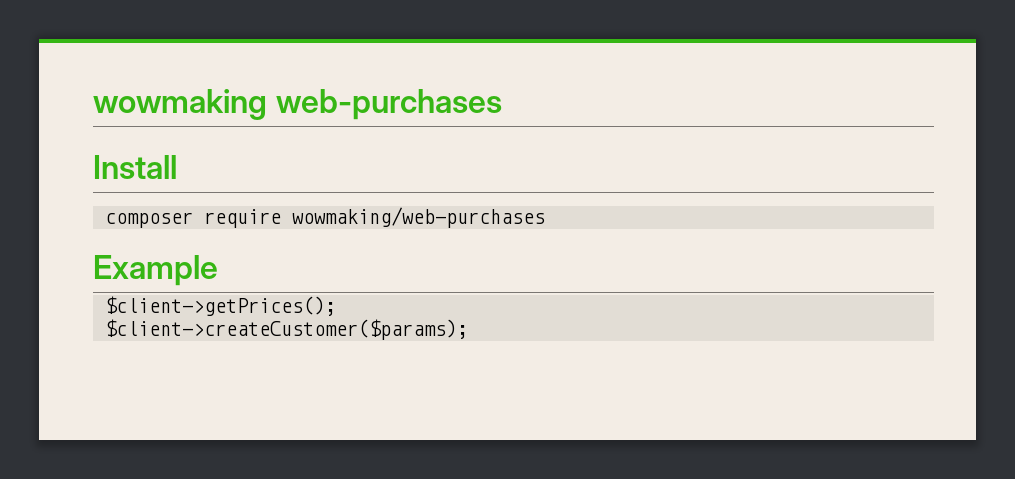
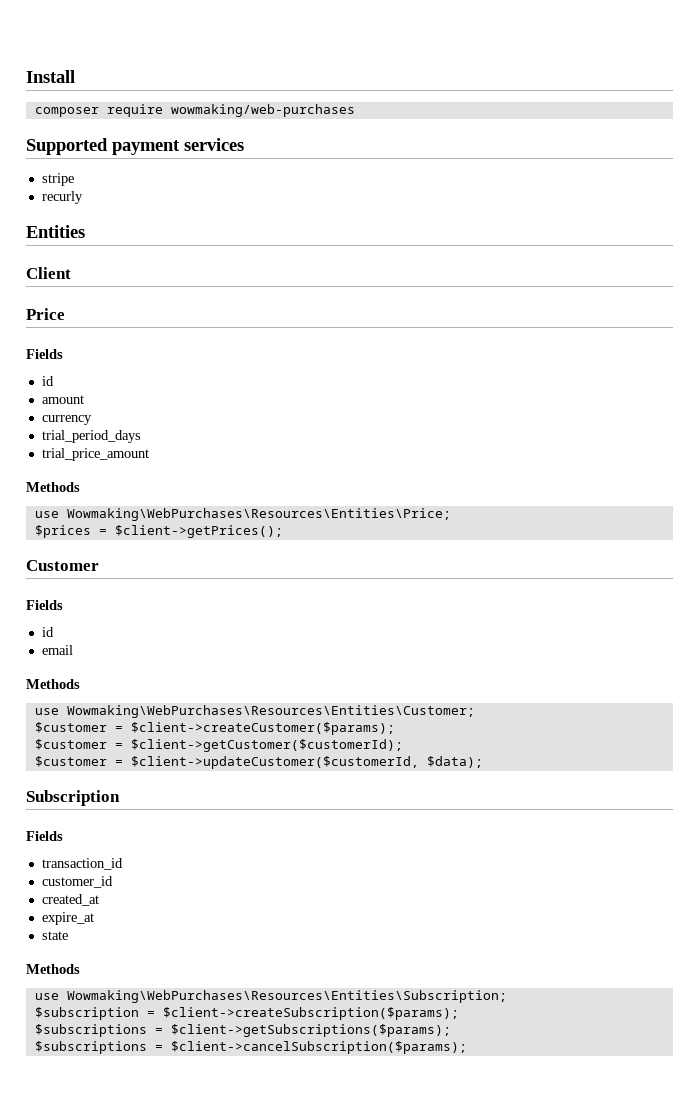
- wowmaking web-purchases
- Example
- $client->getPrices();
- $client->createCustomer($params);
+ Supported payment services
+ stripe
+ recurly
+ Entities
+ Client
+ Price
+ Fields
+ id
+ amount
+ currency
+ trial_period_days
+ trial_price_amount
+ Methods
+ use Wowmaking\WebPurchases\Resources\Entities\Price;
+ $prices = $client->getPrices();
+ Customer
+ Fields
+ id
+ email
+ Methods
+ use Wowmaking\WebPurchases\Resources\Entities\Customer;
+ $customer = $client->createCustomer($params);
+ $customer = $client->getCustomer($customerId);
+ $customer = $client->updateCustomer($customerId, $data);
+ Subscription
+ Fields
+ transaction_id
+ customer_id
+ created_at
+ expire_at
+ state
+ Methods
+ use Wowmaking\WebPurchases\Resources\Entities\Subscription;
+ $subscription = $client->createSubscription($params);
+ $subscriptions = $client->getSubscriptions($params);
+ $subscriptions = $client->cancelSubscription($params);

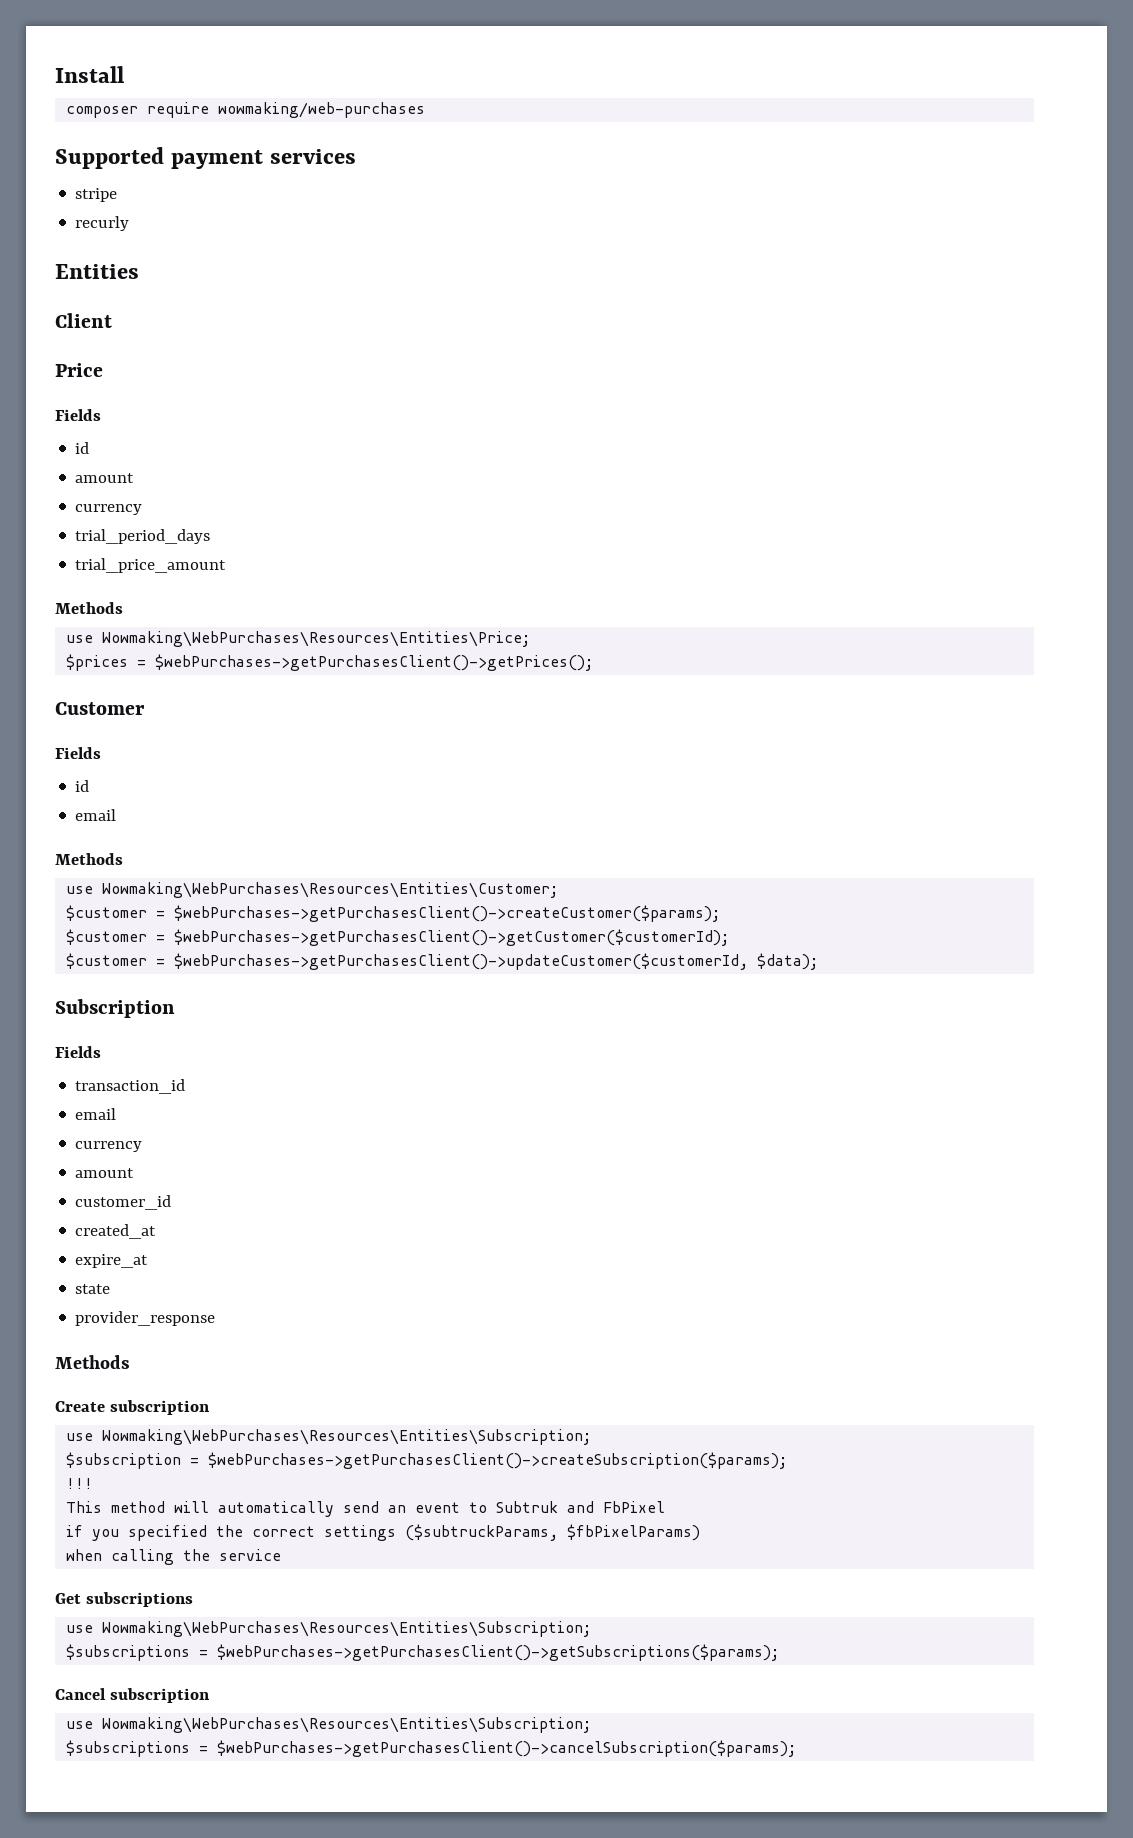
- $prices = $client->getPrices();
+ $prices = $webPurchases->getPurchasesClient()->getPrices();
- $customer = $client->createCustomer($params);
- $customer = $client->getCustomer($customerId);
- $customer = $client->updateCustomer($customerId, $data);
+ $customer = $webPurchases->getPurchasesClient()->createCustomer($params);
+ $customer = $webPurchases->getPurchasesClient()->getCustomer($customerId);
+ $customer = $webPurchases->getPurchasesClient()->updateCustomer($customerId, $data);
  transaction_id
+ email
+ currency
+ amount
  state
+ provider_response
  Methods
+ Create subscription
- $subscription = $client->createSubscription($params);
- $subscriptions = $client->getSubscriptions($params);
- $subscriptions = $client->cancelSubscription($params);
+ $subscription = $webPurchases->getPurchasesClient()->createSubscription($params);
+ !!!
+ This method will automatically send an event to Subtruk and FbPixel
+ if you specified the correct settings ($subtruckParams, $fbPixelParams)
+ when calling the service
+ Get subscriptions
+ use Wowmaking\WebPurchases\Resources\Entities\Subscription;
+ $subscriptions = $webPurchases->getPurchasesClient()->getSubscriptions($params);
+ Cancel subscription
+ use Wowmaking\WebPurchases\Resources\Entities\Subscription;
+ $subscriptions = $webPurchases->getPurchasesClient()->cancelSubscription($params);

